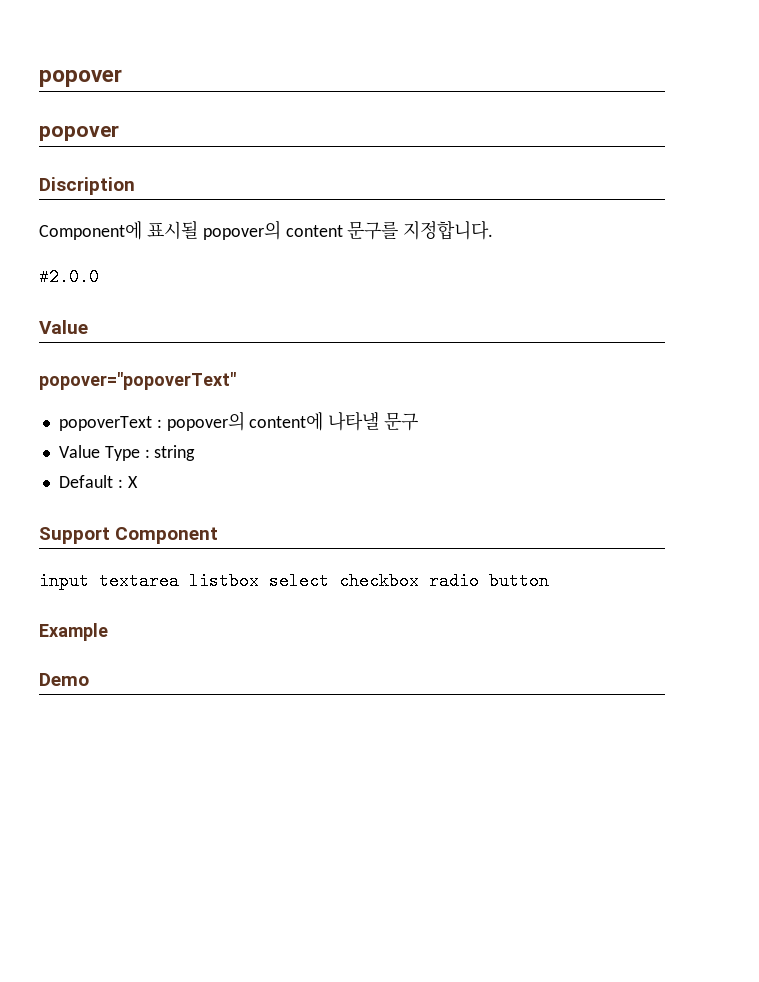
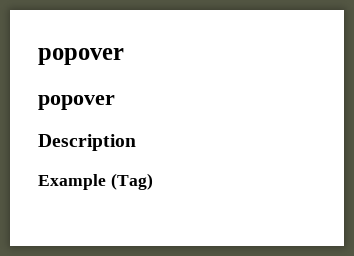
- Discription
- Component에 표시될 popover의 content 문구를 지정합니다.
- #2.0.0
- Value
- popover="popoverText"
- popoverText : popover의 content에 나타낼 문구
- Value Type : string
- Default : X
- Support Component
- input textarea listbox select checkbox radio button
+ Description
- Example
- Demo
+ Example (Tag)

